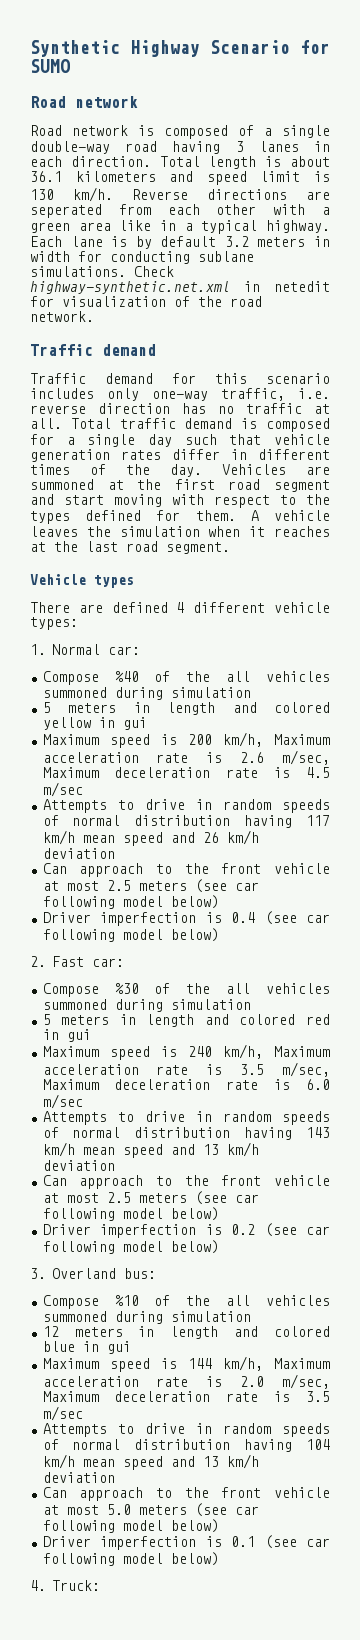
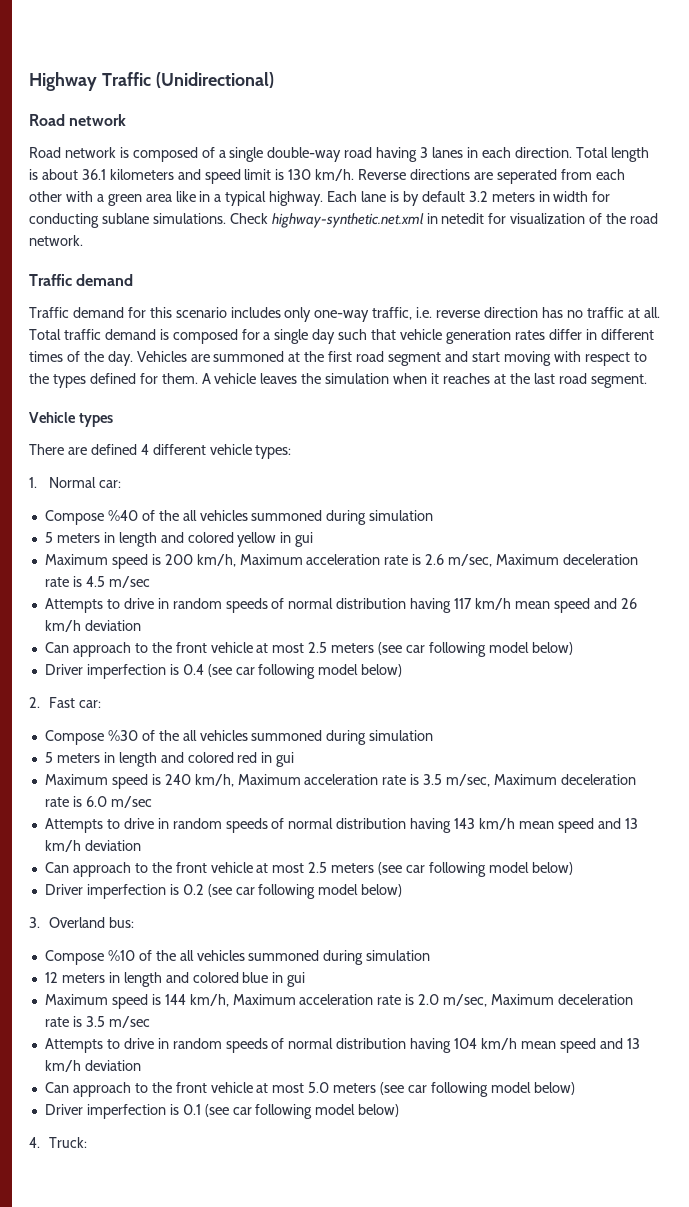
- Synthetic Highway Scenario for SUMO
+ Highway Traffic (Unidirectional)

